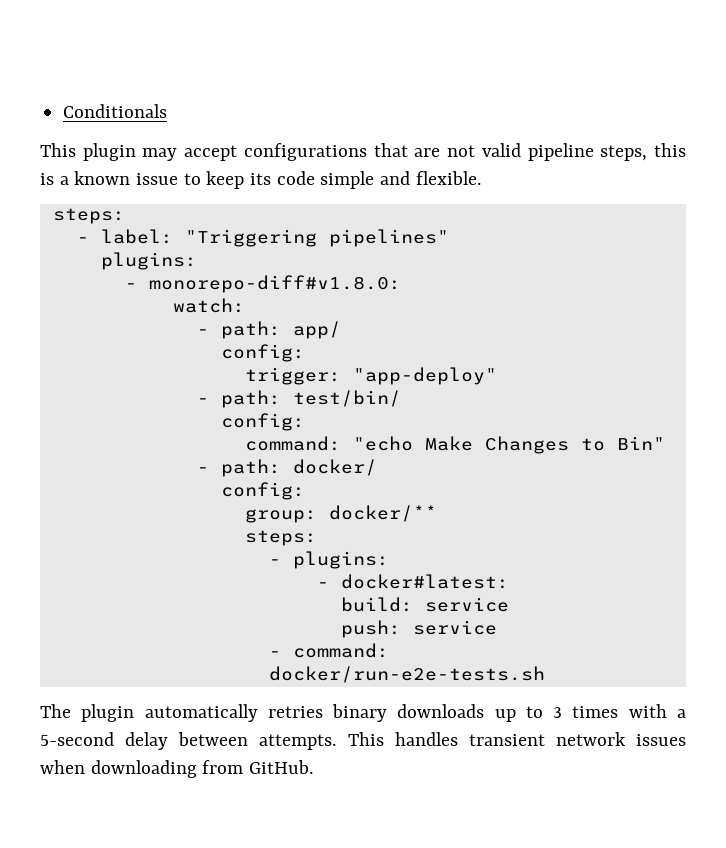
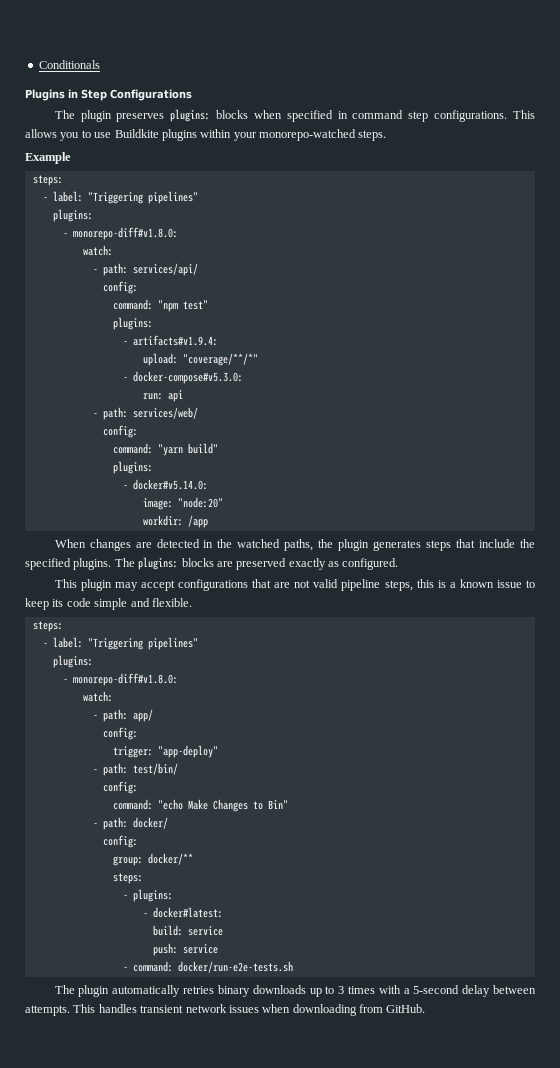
+ Plugins in Step Configurations
+ The plugin preserves plugins: blocks when specified in command step configurations. This allows you to use Buildkite plugins within your monorepo-watched steps.
+ Example
+ steps:
+ - label: "Triggering pipelines"
+ plugins:
+ - monorepo-diff#v1.8.0:
+ watch:
+ - path: services/api/
+ config:
+ command: "npm test"
+ plugins:
+ - artifacts#v1.9.4:
+ upload: "coverage/**/*"
+ - docker-compose#v5.3.0:
+ run: api
+ - path: services/web/
+ config:
+ command: "yarn build"
+ plugins:
+ - docker#v5.14.0:
+ image: "node:20"
+ workdir: /app
+ When changes are detected in the watched paths, the plugin generates steps that include the specified plugins. The plugins: blocks are preserved exactly as configured.

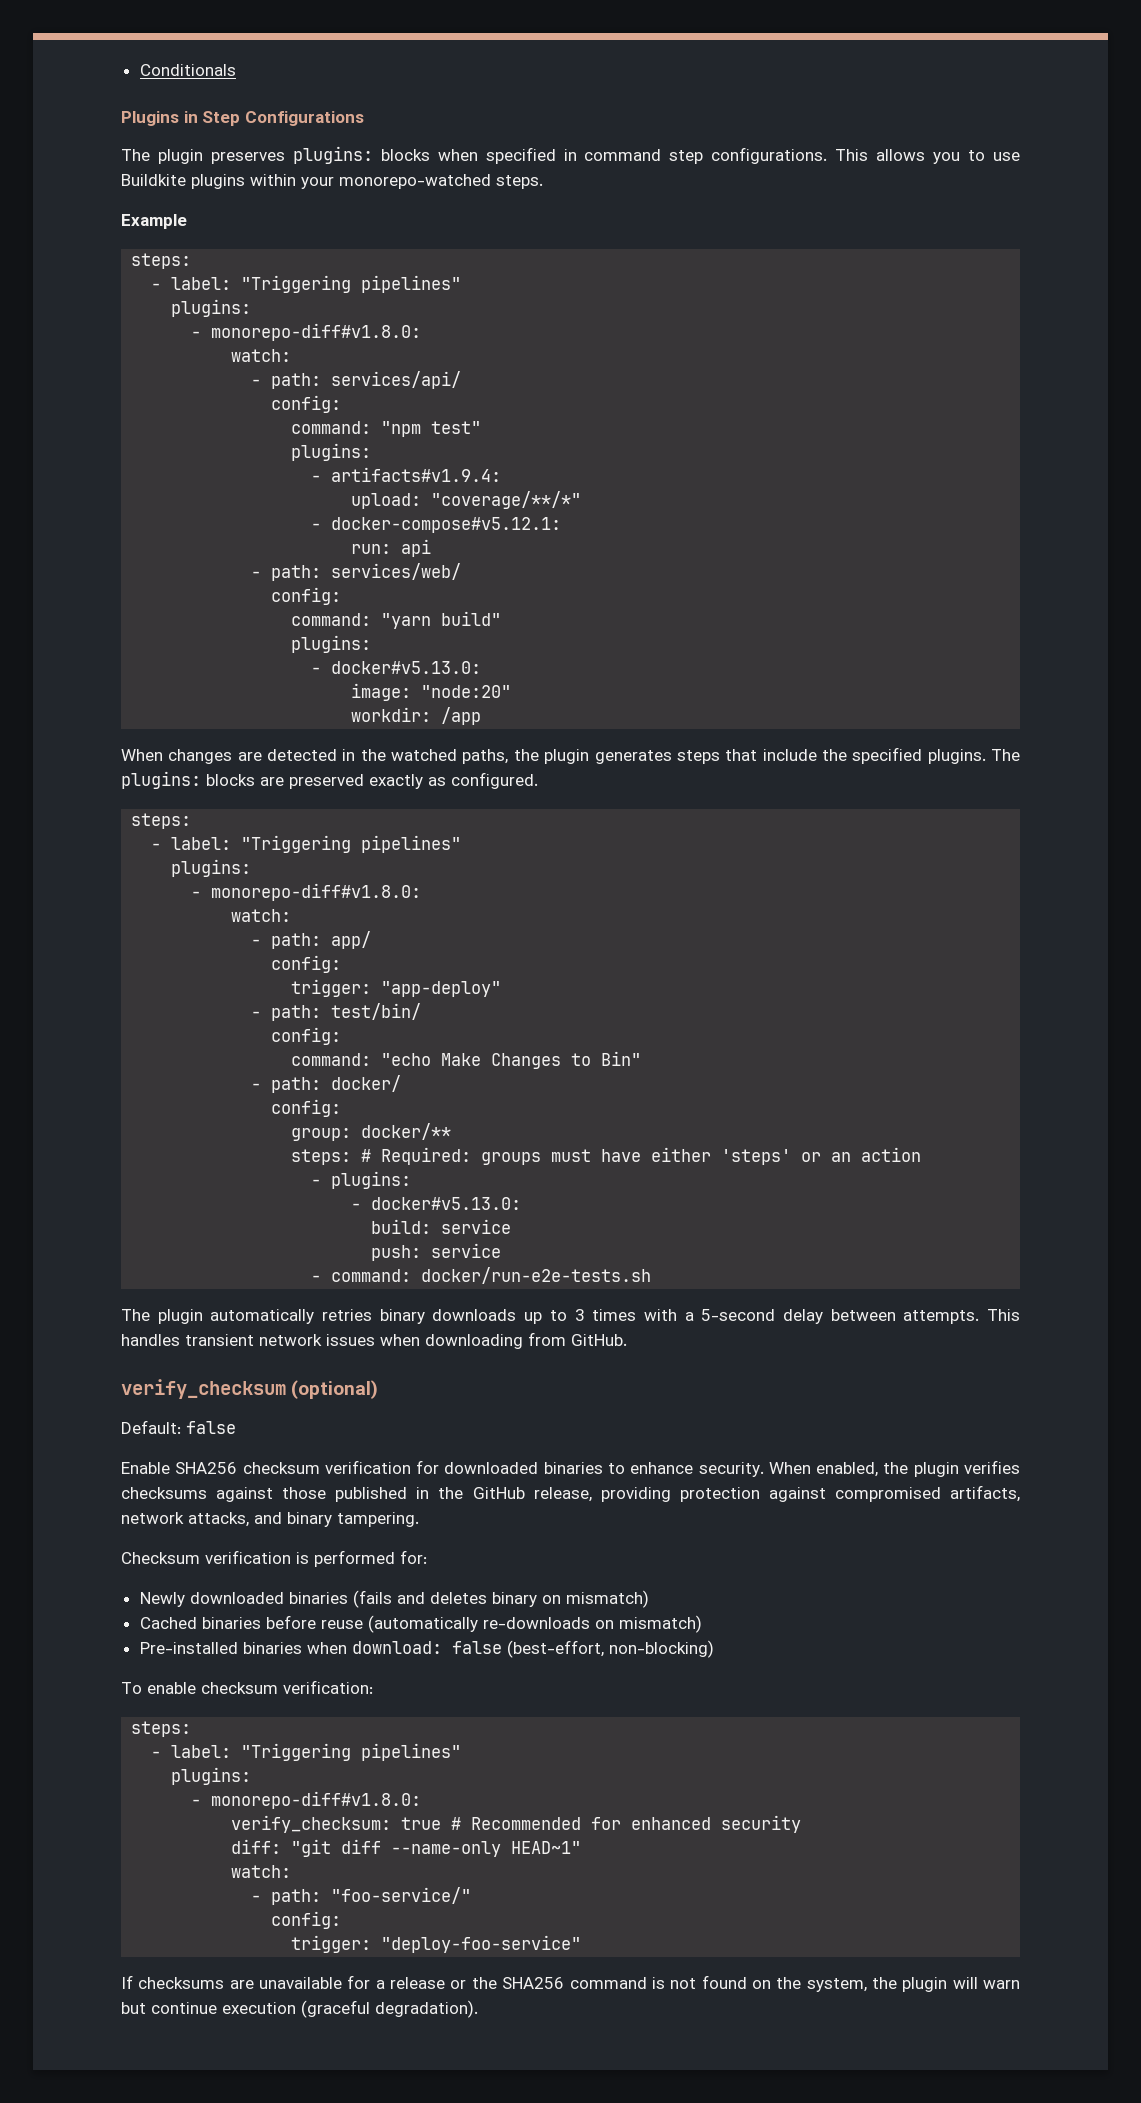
- - docker-compose#v5.3.0:
+ - docker-compose#v5.12.1:
  command: "yarn build"
  plugins:
- - docker#v5.14.0:
+ - docker#v5.13.0:
- This plugin may accept configurations that are not valid pipeline steps, this is a known issue to keep its code simple and flexible.
  group: docker/**
- steps:
+ steps: # Required: groups must have either 'steps' or an action
  - plugins:
- - docker#latest:
+ - docker#v5.13.0:
+ verify_checksum (optional)
+ Default: false
+ Enable SHA256 checksum verification for downloaded binaries to enhance security. When enabled, the plugin verifies checksums against those published in the GitHub release, providing protection against compromised artifacts, network attacks, and binary tampering.
+ Checksum verification is performed for:
+ Newly downloaded binaries (fails and deletes binary on mismatch)
+ Cached binaries before reuse (automatically re-downloads on mismatch)
+ Pre-installed binaries when download: false (best-effort, non-blocking)
+ To enable checksum verification:
+ steps:
+ - label: "Triggering pipelines"
+ plugins:
+ - monorepo-diff#v1.8.0:
+ verify_checksum: true # Recommended for enhanced security
+ diff: "git diff --name-only HEAD~1"
+ watch:
+ - path: "foo-service/"
+ config:
+ trigger: "deploy-foo-service"
+ If checksums are unavailable for a release or the SHA256 command is not found on the system, the plugin will warn but continue execution (graceful degradation).

